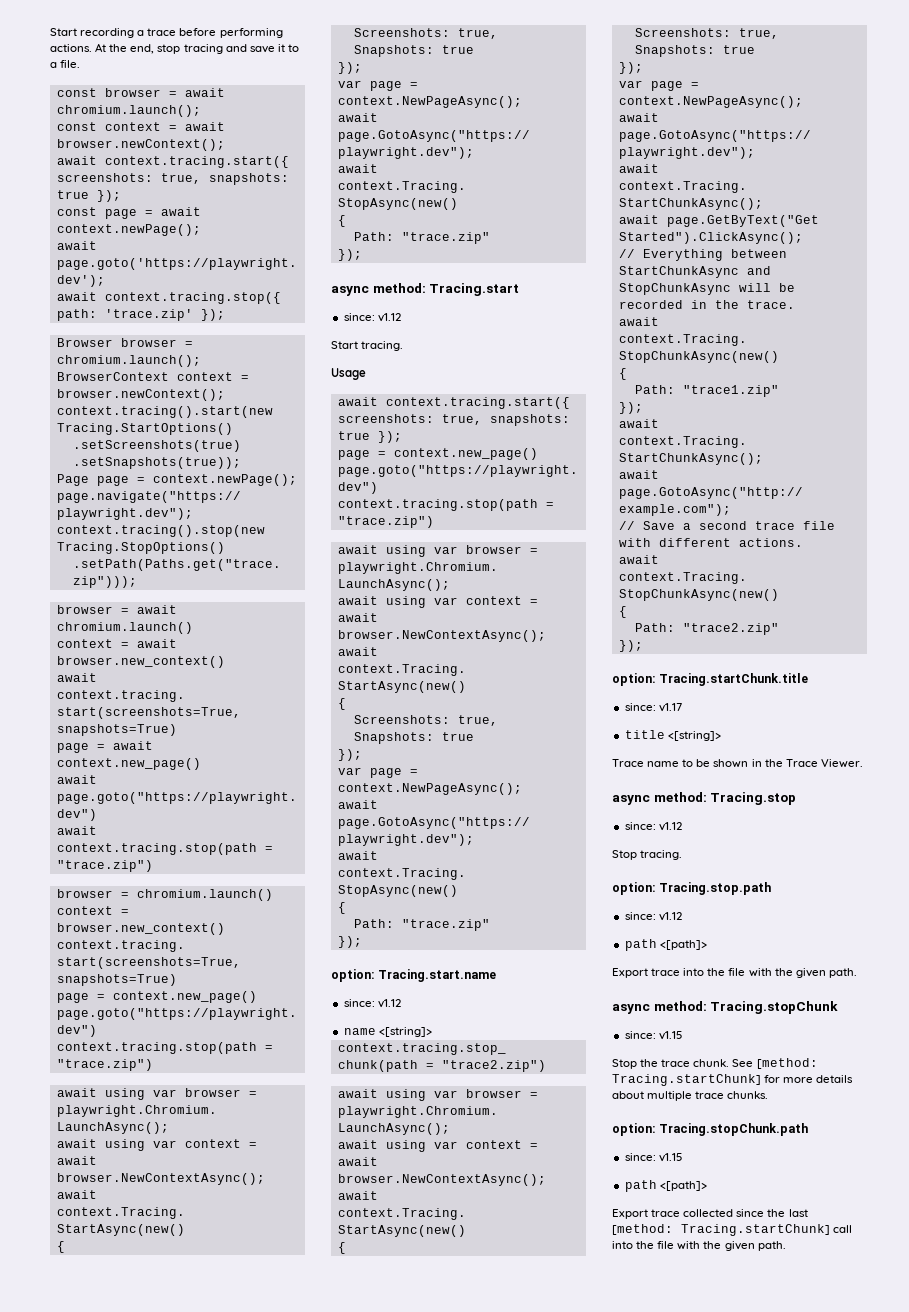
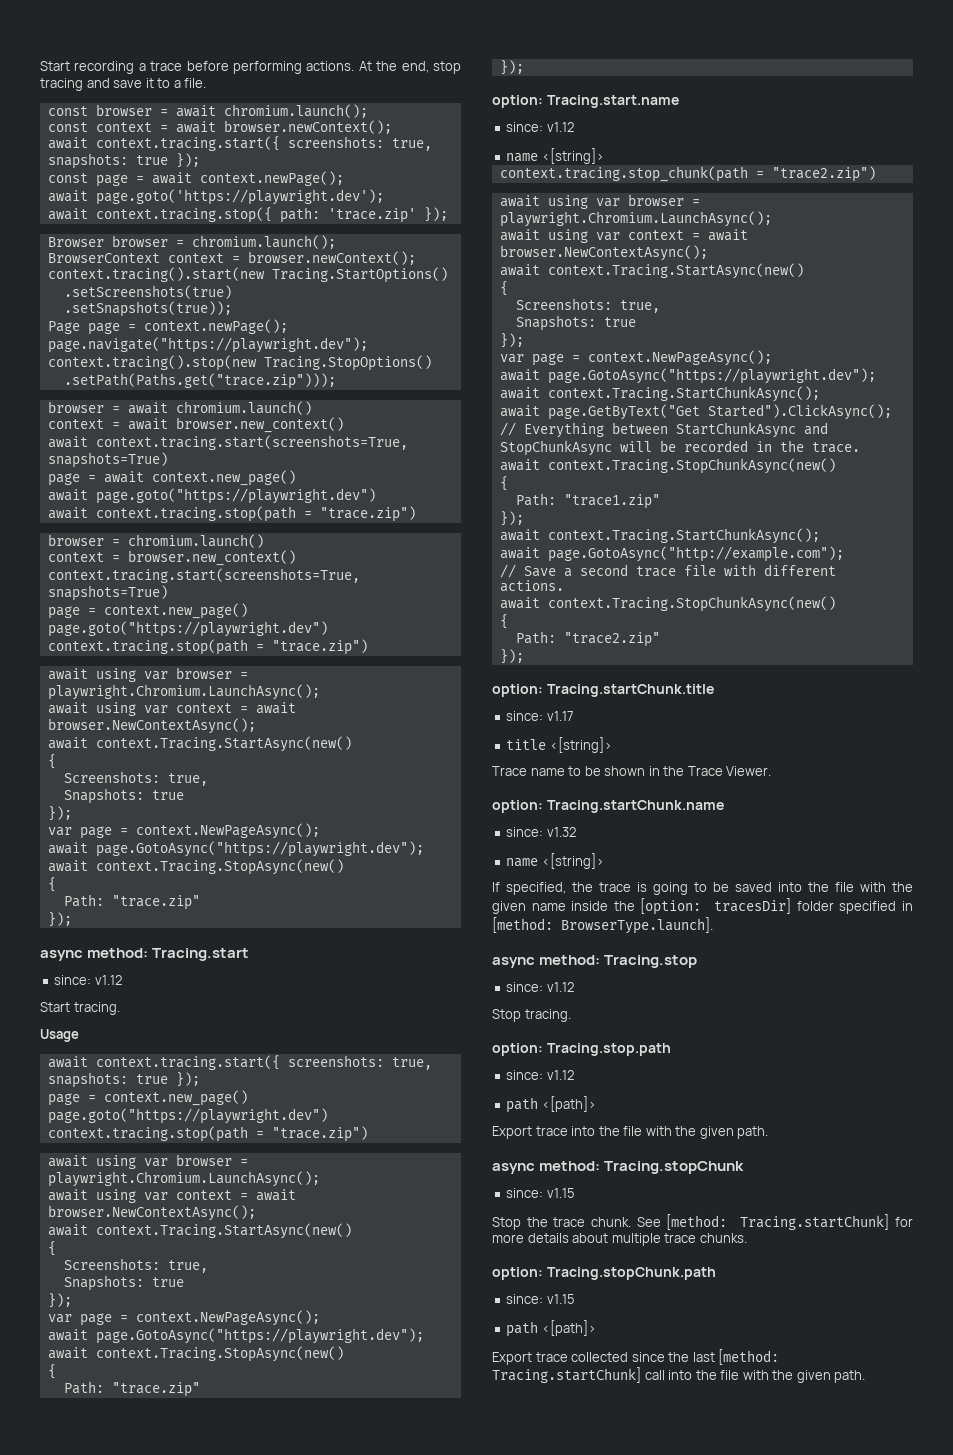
+ option: Tracing.startChunk.name
+ since: v1.32
+ name <[string]>
+ If specified, the trace is going to be saved into the file with the given name inside the [option: tracesDir] folder specified in [method: BrowserType.launch].

